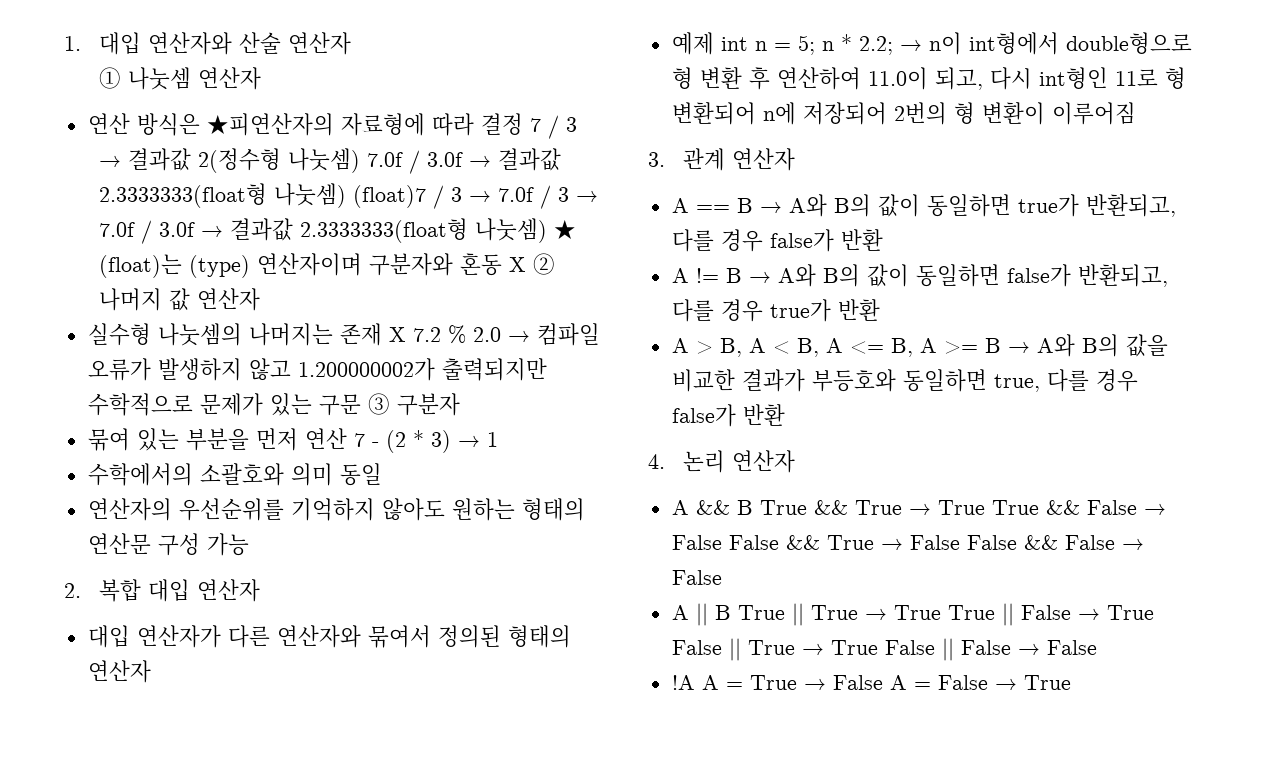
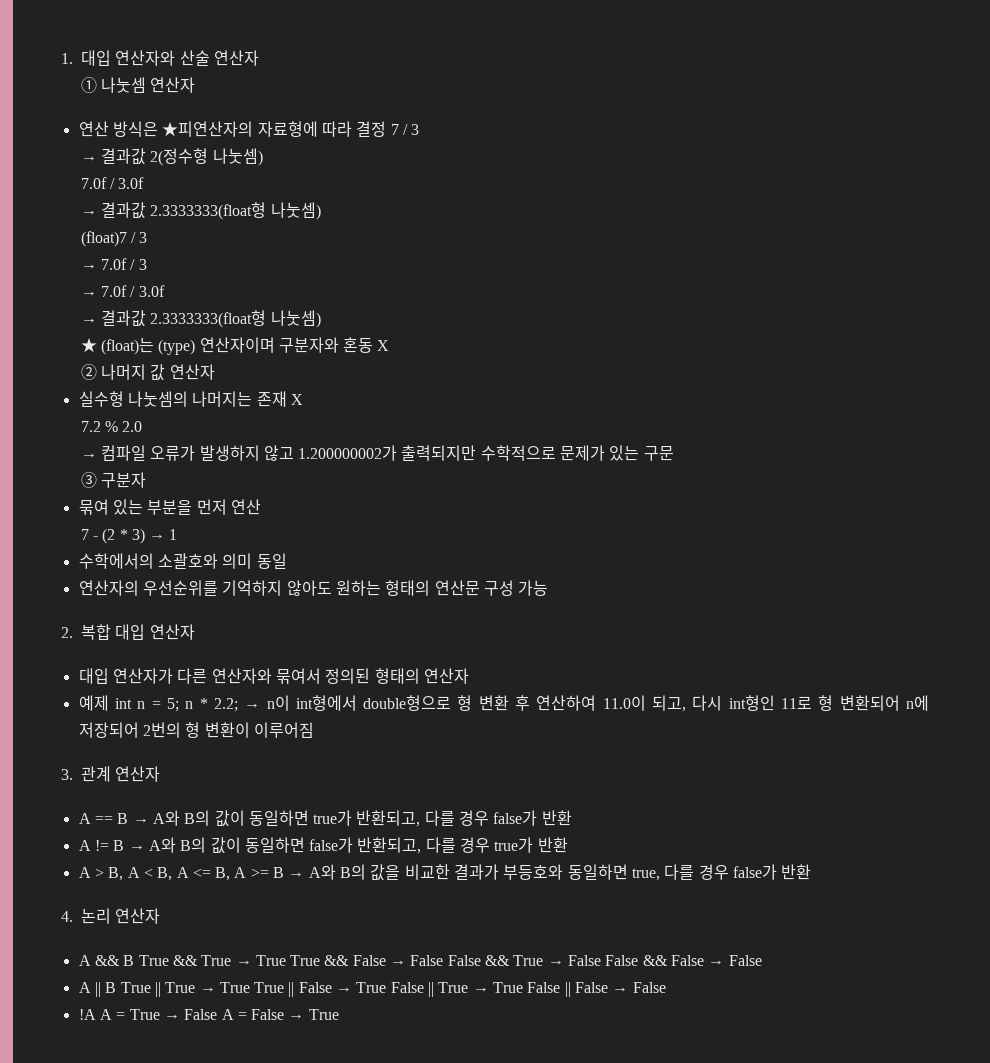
- → 결과값 2(정수형 나눗셈) 7.0f / 3.0f → 결과값 2.3333333(float형 나눗셈) (float)7 / 3 → 7.0f / 3 → 7.0f / 3.0f → 결과값 2.3333333(float형 나눗셈) ★ (float)는 (type) 연산자이며 구분자와 혼동 X ② 나머지 값 연산자
+ → 결과값 2(정수형 나눗셈)
+ 7.0f / 3.0f
+ → 결과값 2.3333333(float형 나눗셈)
+ (float)7 / 3
+ → 7.0f / 3
+ → 7.0f / 3.0f
+ → 결과값 2.3333333(float형 나눗셈)
+ ★ (float)는 (type) 연산자이며 구분자와 혼동 X
+ ② 나머지 값 연산자
- 실수형 나눗셈의 나머지는 존재 X 7.2 % 2.0 → 컴파일 오류가 발생하지 않고 1.200000002가 출력되지만 수학적으로 문제가 있는 구문 ③ 구분자
+ 실수형 나눗셈의 나머지는 존재 X
+ 7.2 % 2.0
+ → 컴파일 오류가 발생하지 않고 1.200000002가 출력되지만 수학적으로 문제가 있는 구문
+ ③ 구분자
- 묶여 있는 부분을 먼저 연산 7 - (2 * 3) → 1
+ 묶여 있는 부분을 먼저 연산
+ 7 - (2 * 3) → 1

